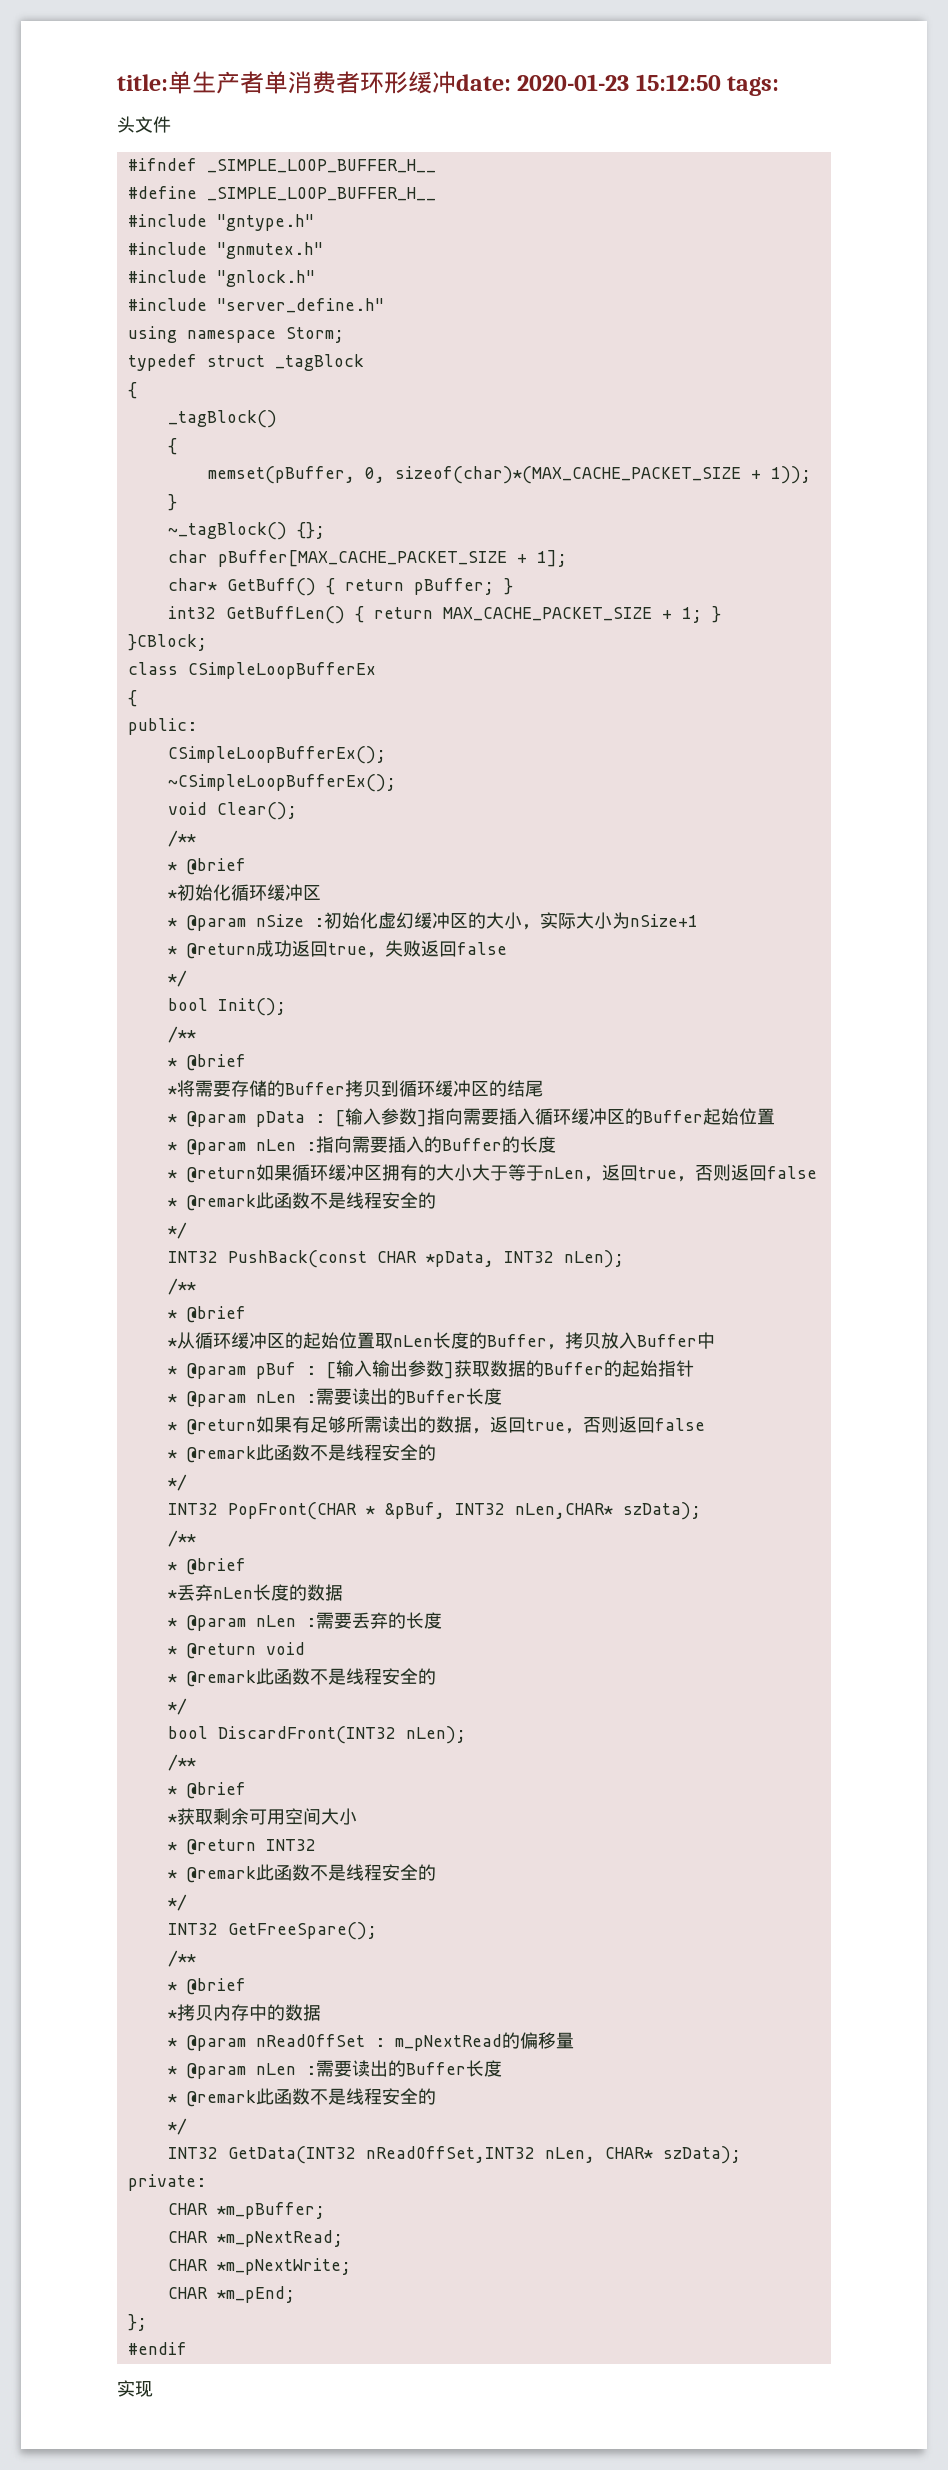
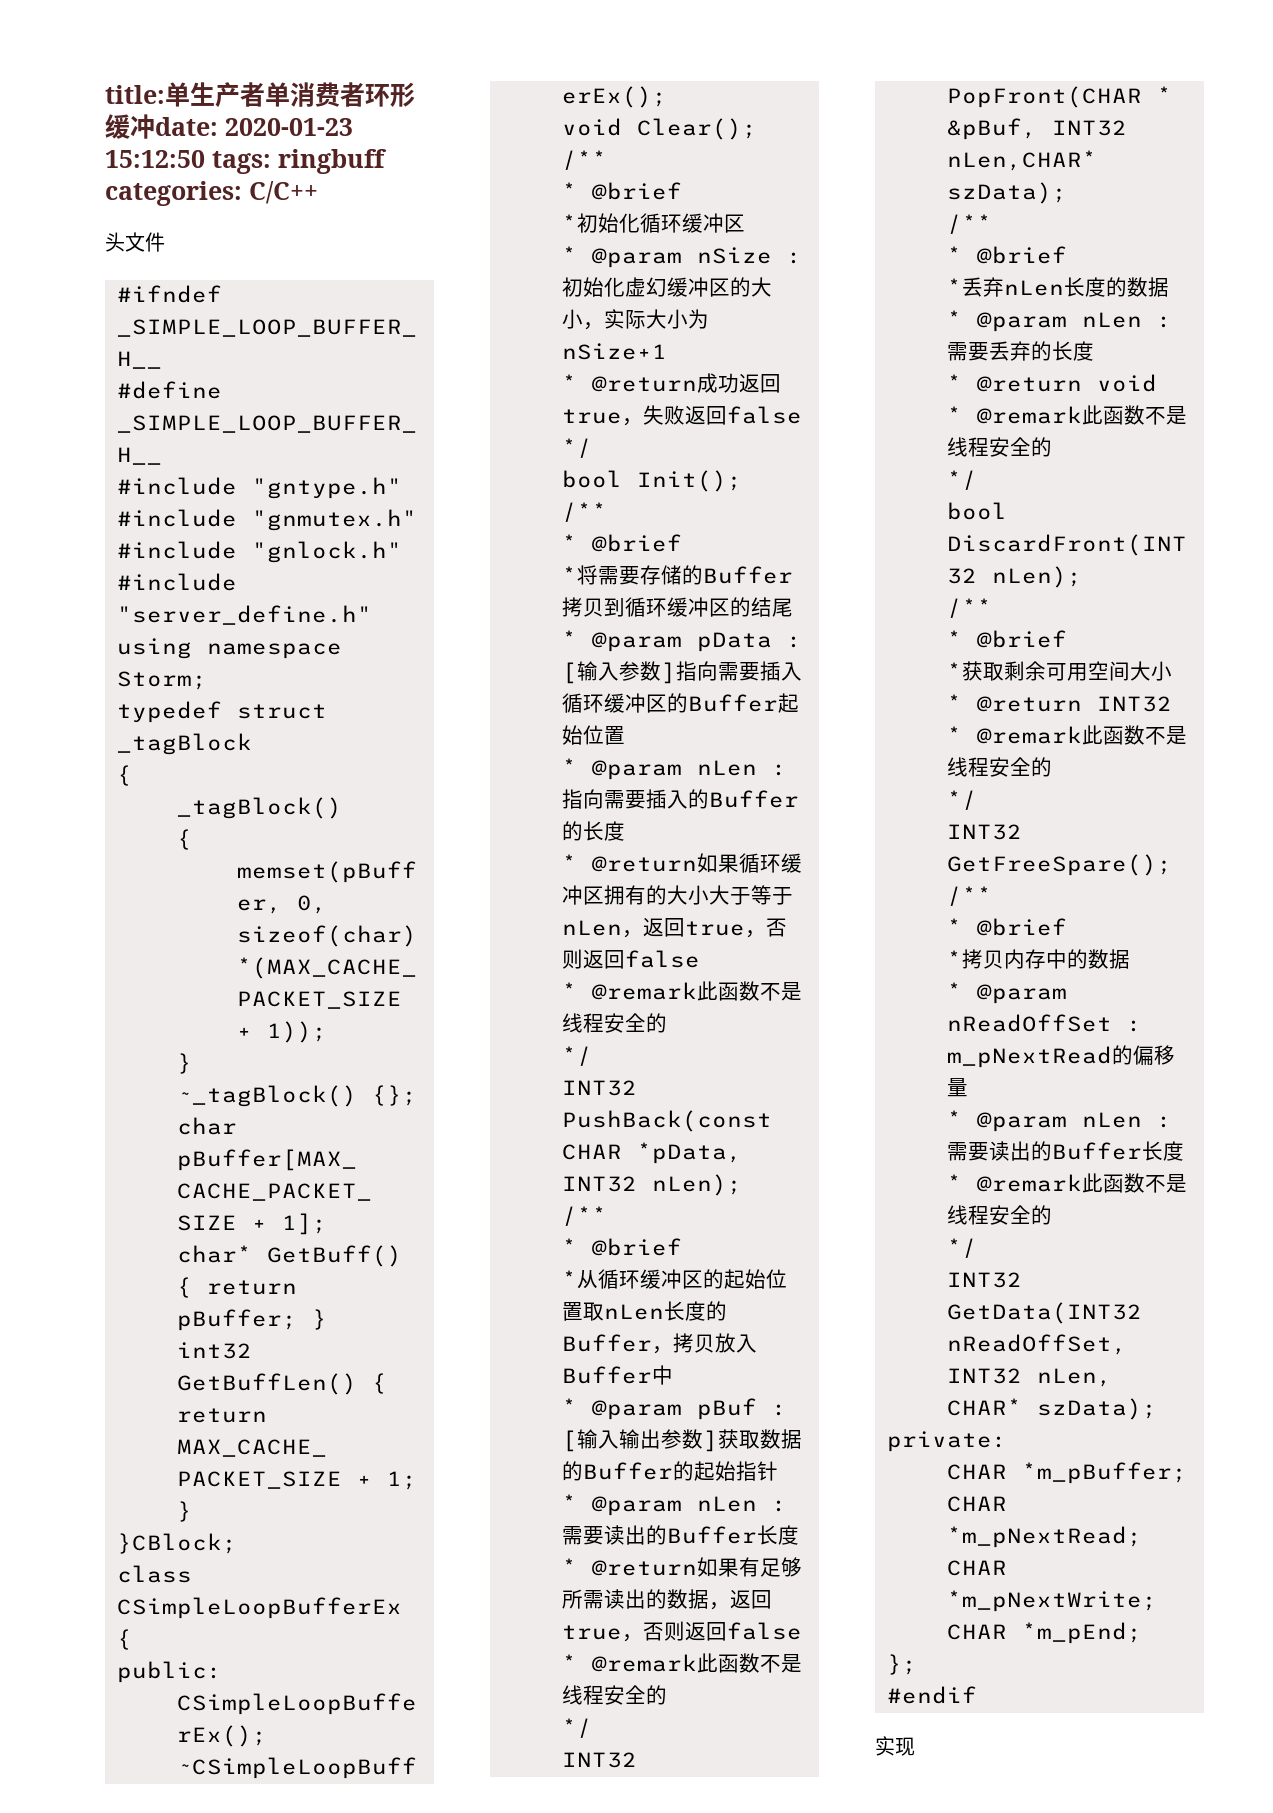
- title:单生产者单消费者环形缓冲date: 2020-01-23 15:12:50 tags:
+ title:单生产者单消费者环形缓冲date: 2020-01-23 15:12:50 tags: ringbuff categories: C/C++

